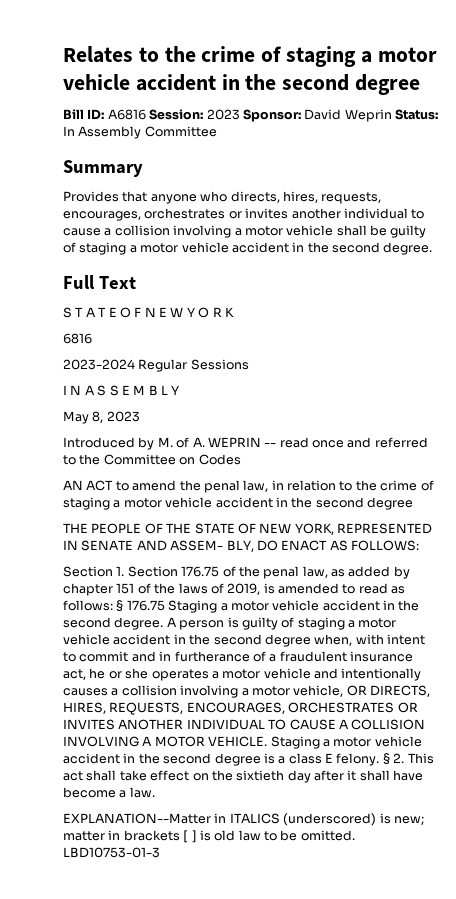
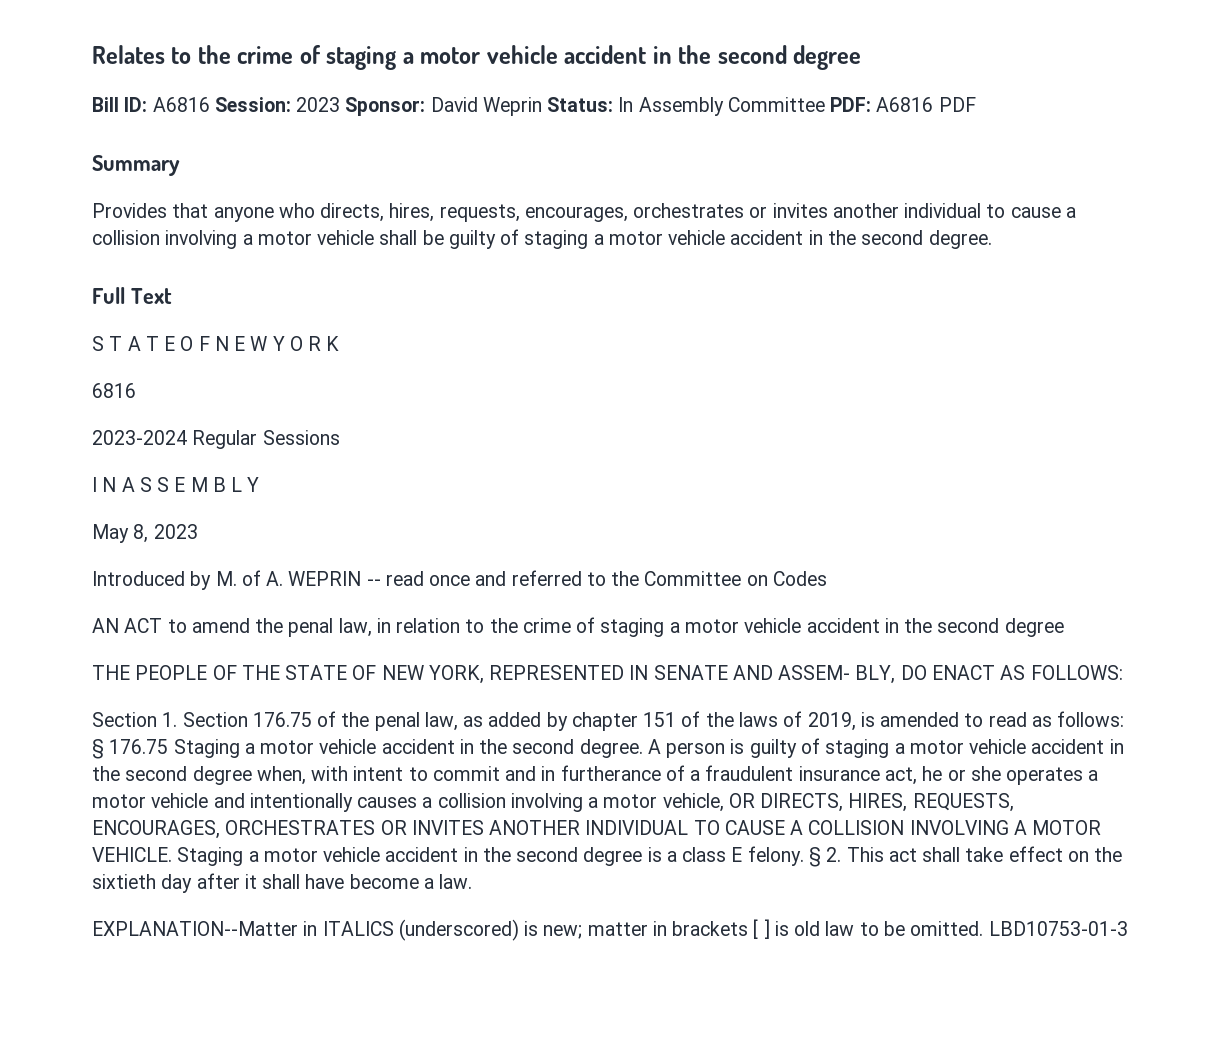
- Bill ID: A6816 Session: 2023 Sponsor: David Weprin Status: In Assembly Committee
+ Bill ID: A6816 Session: 2023 Sponsor: David Weprin Status: In Assembly Committee PDF: A6816 PDF

